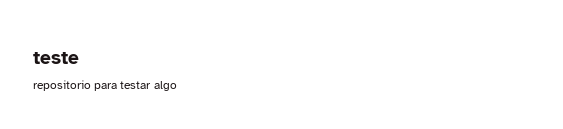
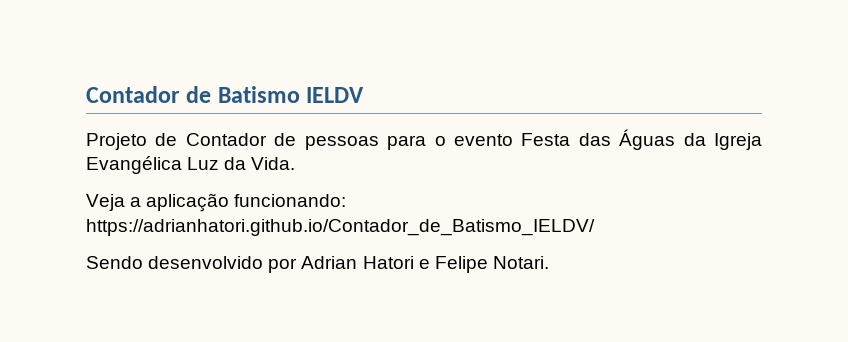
- teste
- repositorio para testar algo
+ Contador de Batismo IELDV
+ Projeto de Contador de pessoas para o evento Festa das Águas da Igreja Evangélica Luz da Vida.
+ Veja a aplicação funcionando: https://adrianhatori.github.io/Contador_de_Batismo_IELDV/
+ Sendo desenvolvido por Adrian Hatori e Felipe Notari.

